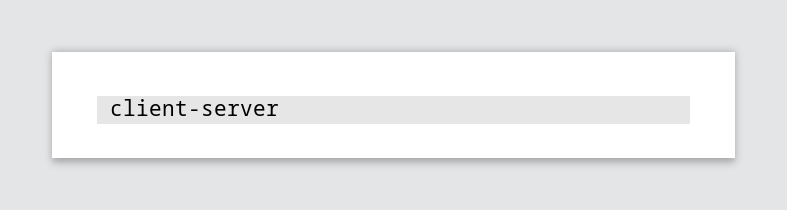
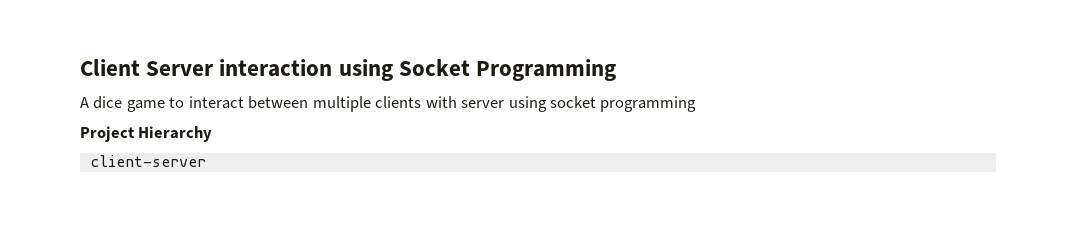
+ Client Server interaction using Socket Programming
+ A dice game to interact between multiple clients with server using socket programming
+ Project Hierarchy

